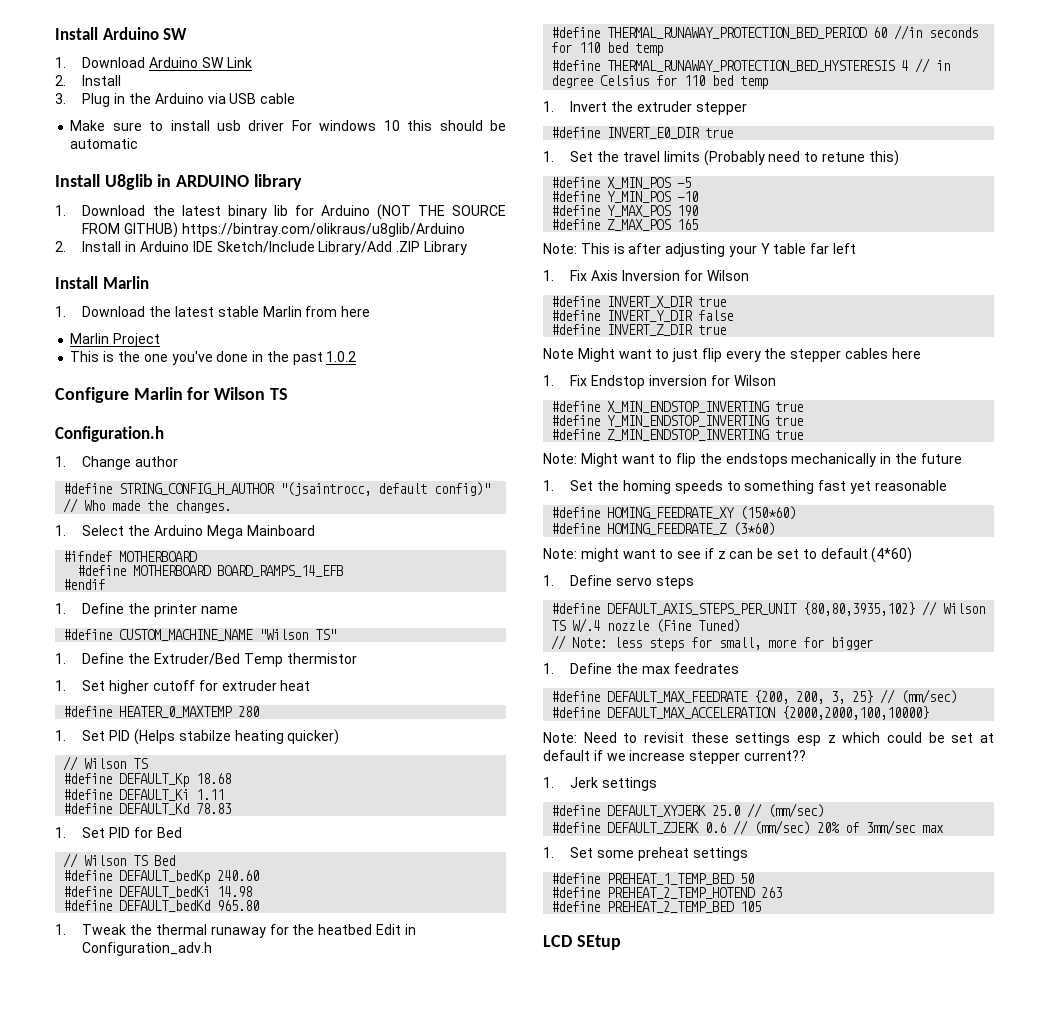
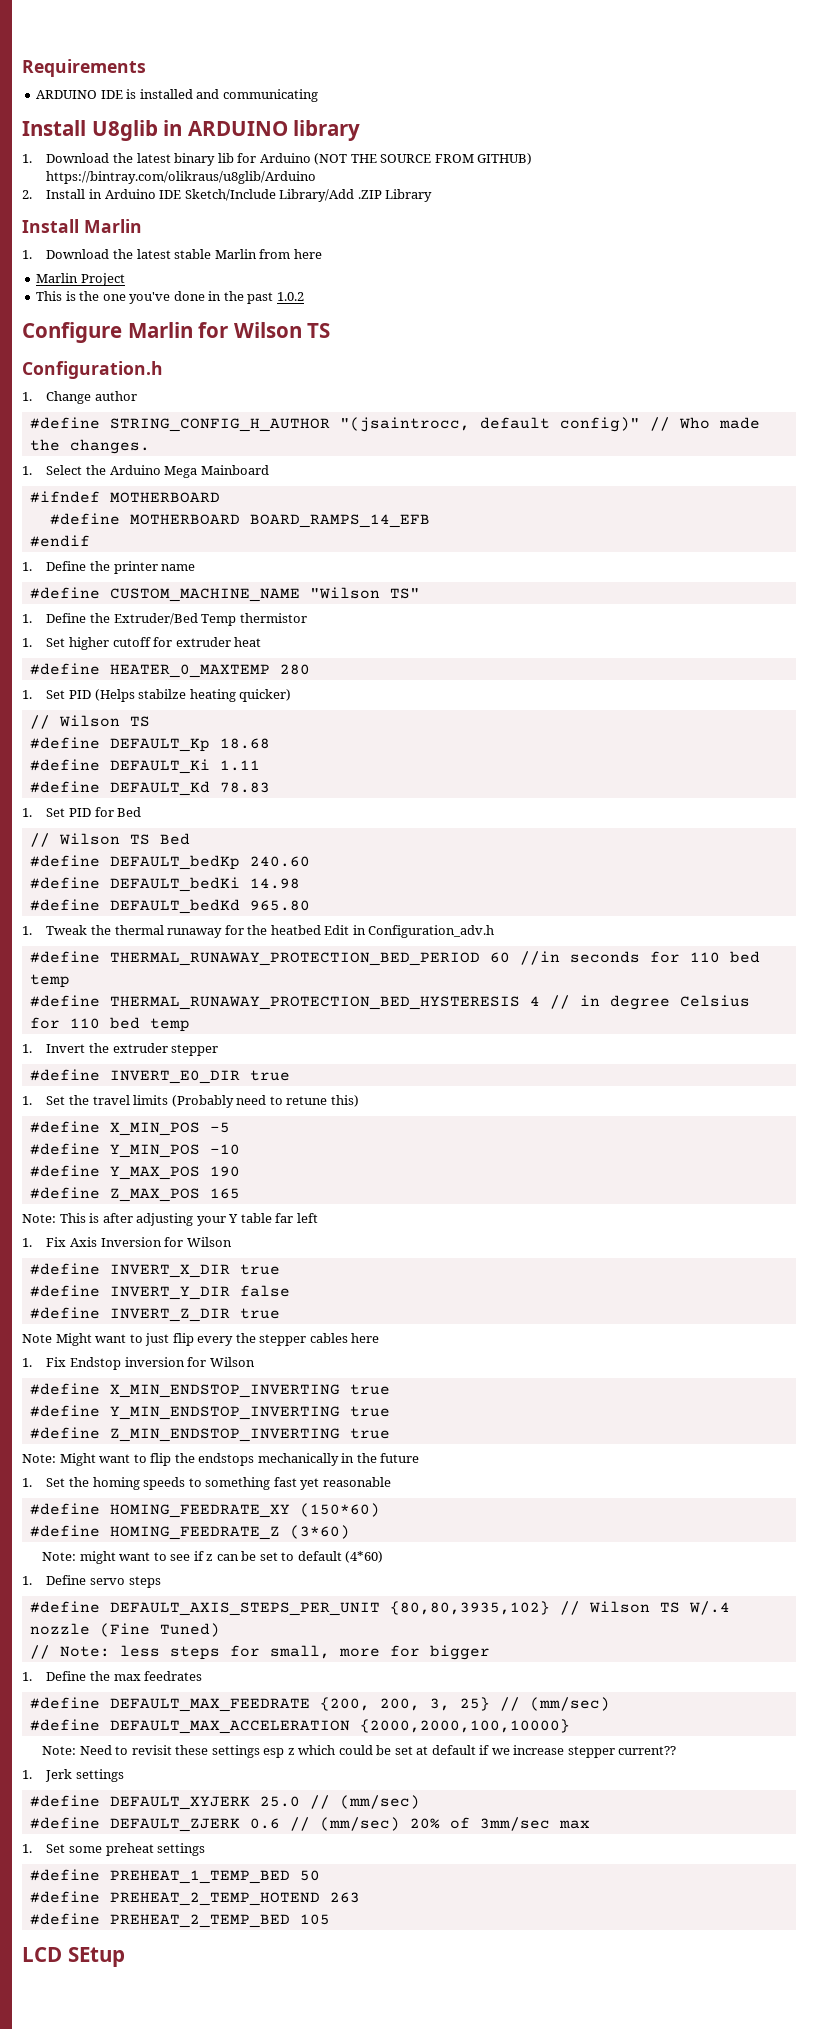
- Install Arduino SW
- 1. Download Arduino SW Link
- 2. Install
- 3. Plug in the Arduino via USB cable
- Make sure to install usb driver For windows 10 this should be automatic
+ Requirements
+ ARDUINO IDE is installed and communicating

